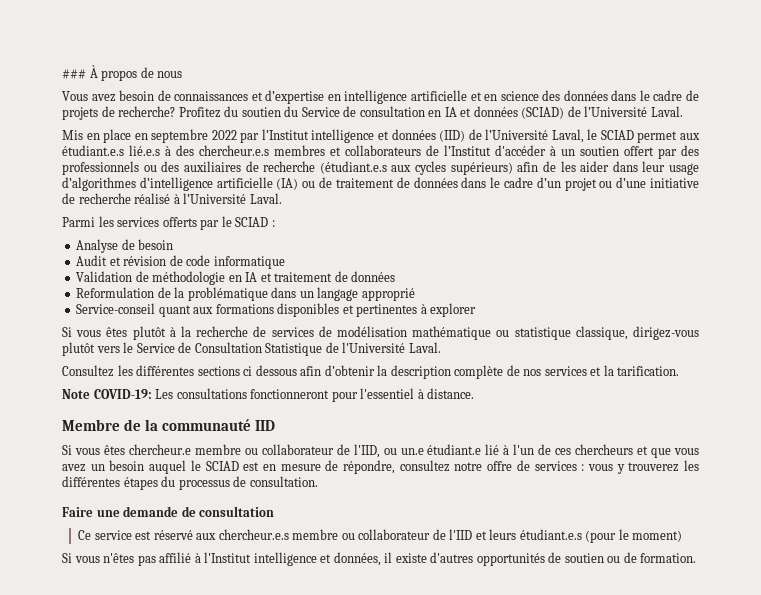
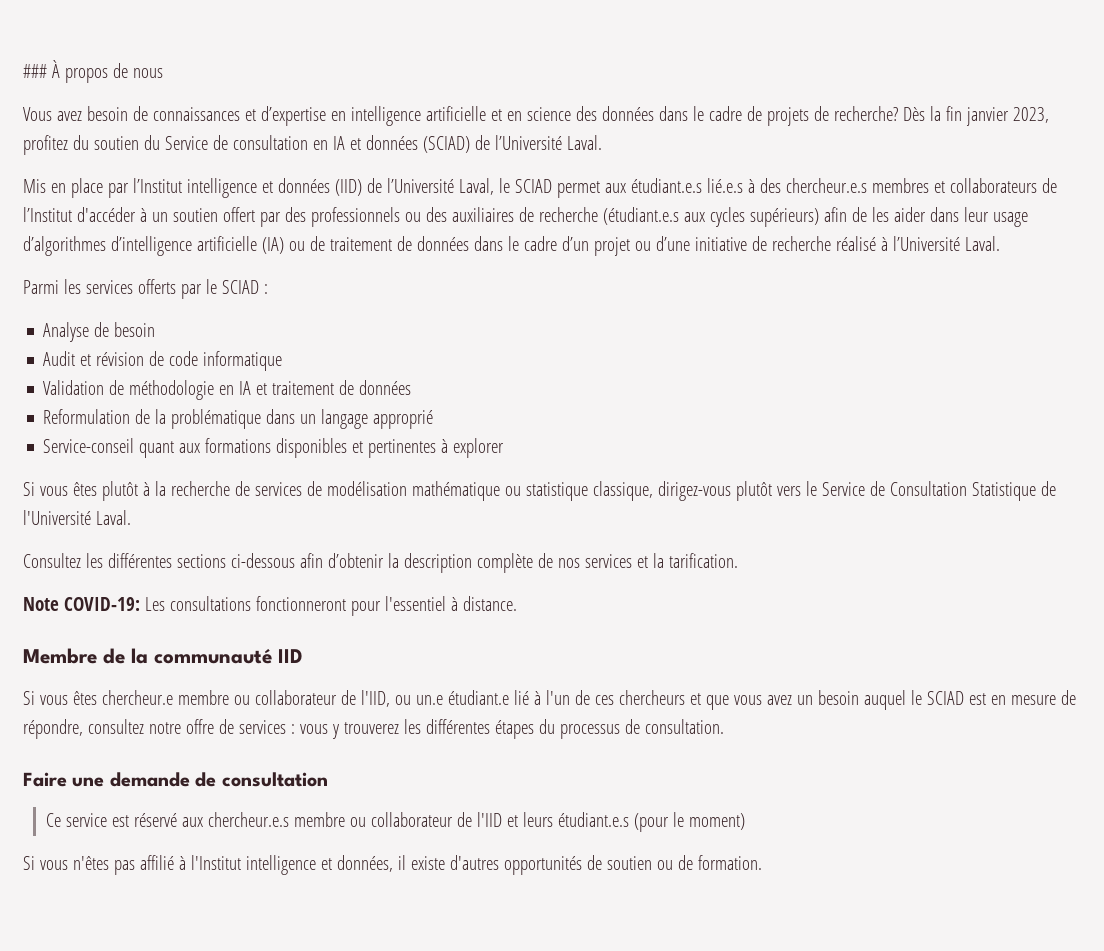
- Profitez du soutien du Service de consultation en IA et données (SCIAD) de l’Université Laval.
+ Dès la fin janvier 2023, profitez du soutien du Service de consultation en IA et données (SCIAD) de l’Université Laval.
- Mis en place en septembre 2022 par l’Institut intelligence et données (IID) de l’Université Laval, le SCIAD permet aux étudiant.e.s lié.e.s à des chercheur.e.s membres et collaborateurs de l’Institut d'accéder à un soutien offert par des professionnels ou des auxiliaires de recherche (étudiant.e.s aux cycles supérieurs) afin de les aider dans leur usage d’algorithmes d’intelligence artificielle (IA) ou de traitement de données dans le cadre d’un projet ou d’une initiative de recherche réalisé à l’Université Laval.
+ Mis en place par l’Institut intelligence et données (IID) de l’Université Laval, le SCIAD permet aux étudiant.e.s lié.e.s à des chercheur.e.s membres et collaborateurs de l’Institut d'accéder à un soutien offert par des professionnels ou des auxiliaires de recherche (étudiant.e.s aux cycles supérieurs) afin de les aider dans leur usage d’algorithmes d’intelligence artificielle (IA) ou de traitement de données dans le cadre d’un projet ou d’une initiative de recherche réalisé à l’Université Laval.
- Consultez les différentes sections ci dessous afin d’obtenir la description complète de nos services et la tarification.
+ Consultez les différentes sections ci-dessous afin d’obtenir la description complète de nos services et la tarification.

